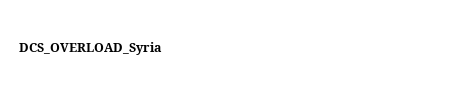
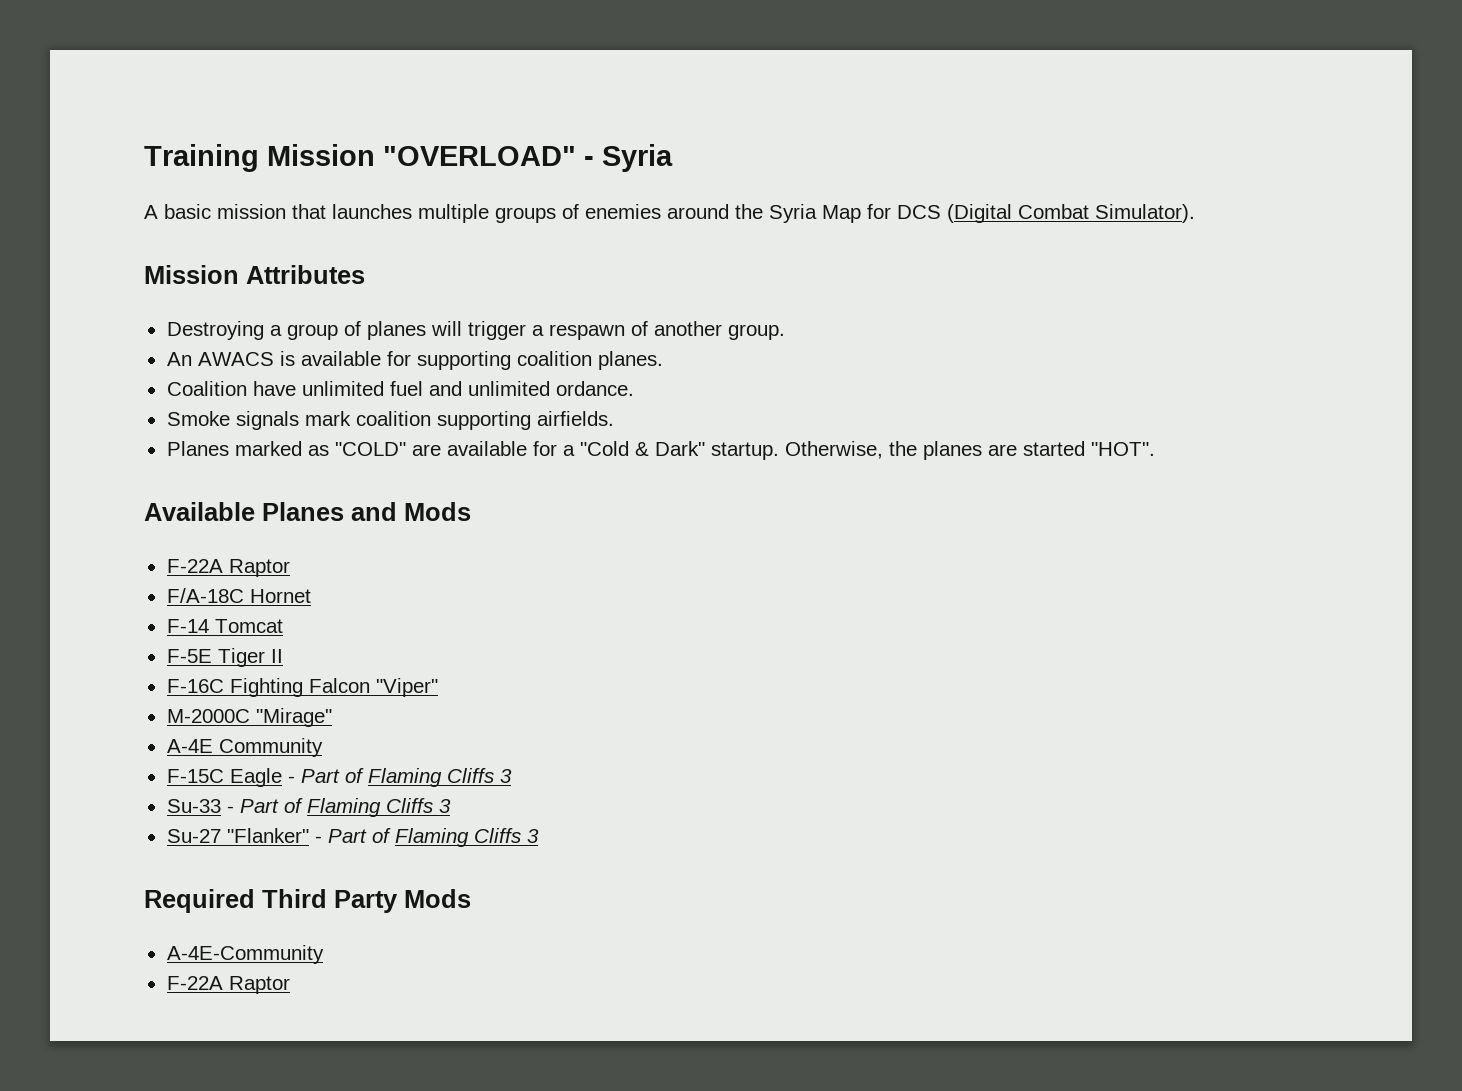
- DCS_OVERLOAD_Syria
+ Training Mission "OVERLOAD" - Syria
+ A basic mission that launches multiple groups of enemies around the Syria Map for DCS (Digital Combat Simulator).
+ Mission Attributes
+ Destroying a group of planes will trigger a respawn of another group.
+ An AWACS is available for supporting coalition planes.
+ Coalition have unlimited fuel and unlimited ordance.
+ Smoke signals mark coalition supporting airfields.
+ Planes marked as "COLD" are available for a "Cold & Dark" startup. Otherwise, the planes are started "HOT".
+ Available Planes and Mods
+ F-22A Raptor
+ F/A-18C Hornet
+ F-14 Tomcat
+ F-5E Tiger II
+ F-16C Fighting Falcon "Viper"
+ M-2000C "Mirage"
+ A-4E Community
+ F-15C Eagle - Part of Flaming Cliffs 3
+ Su-33 - Part of Flaming Cliffs 3
+ Su-27 "Flanker" - Part of Flaming Cliffs 3
+ Required Third Party Mods
+ A-4E-Community
+ F-22A Raptor

